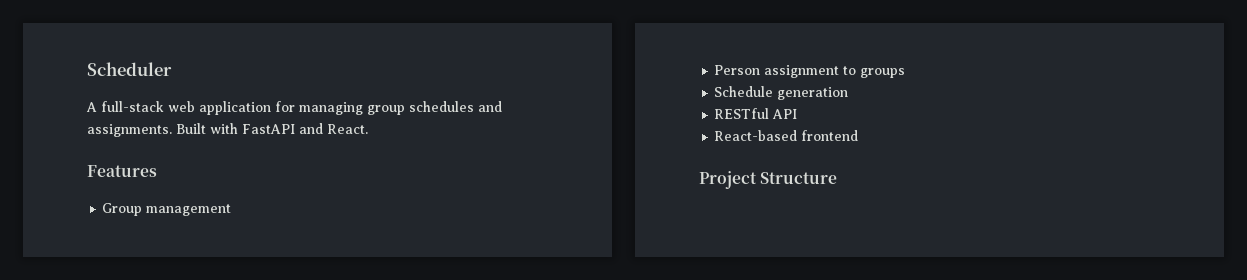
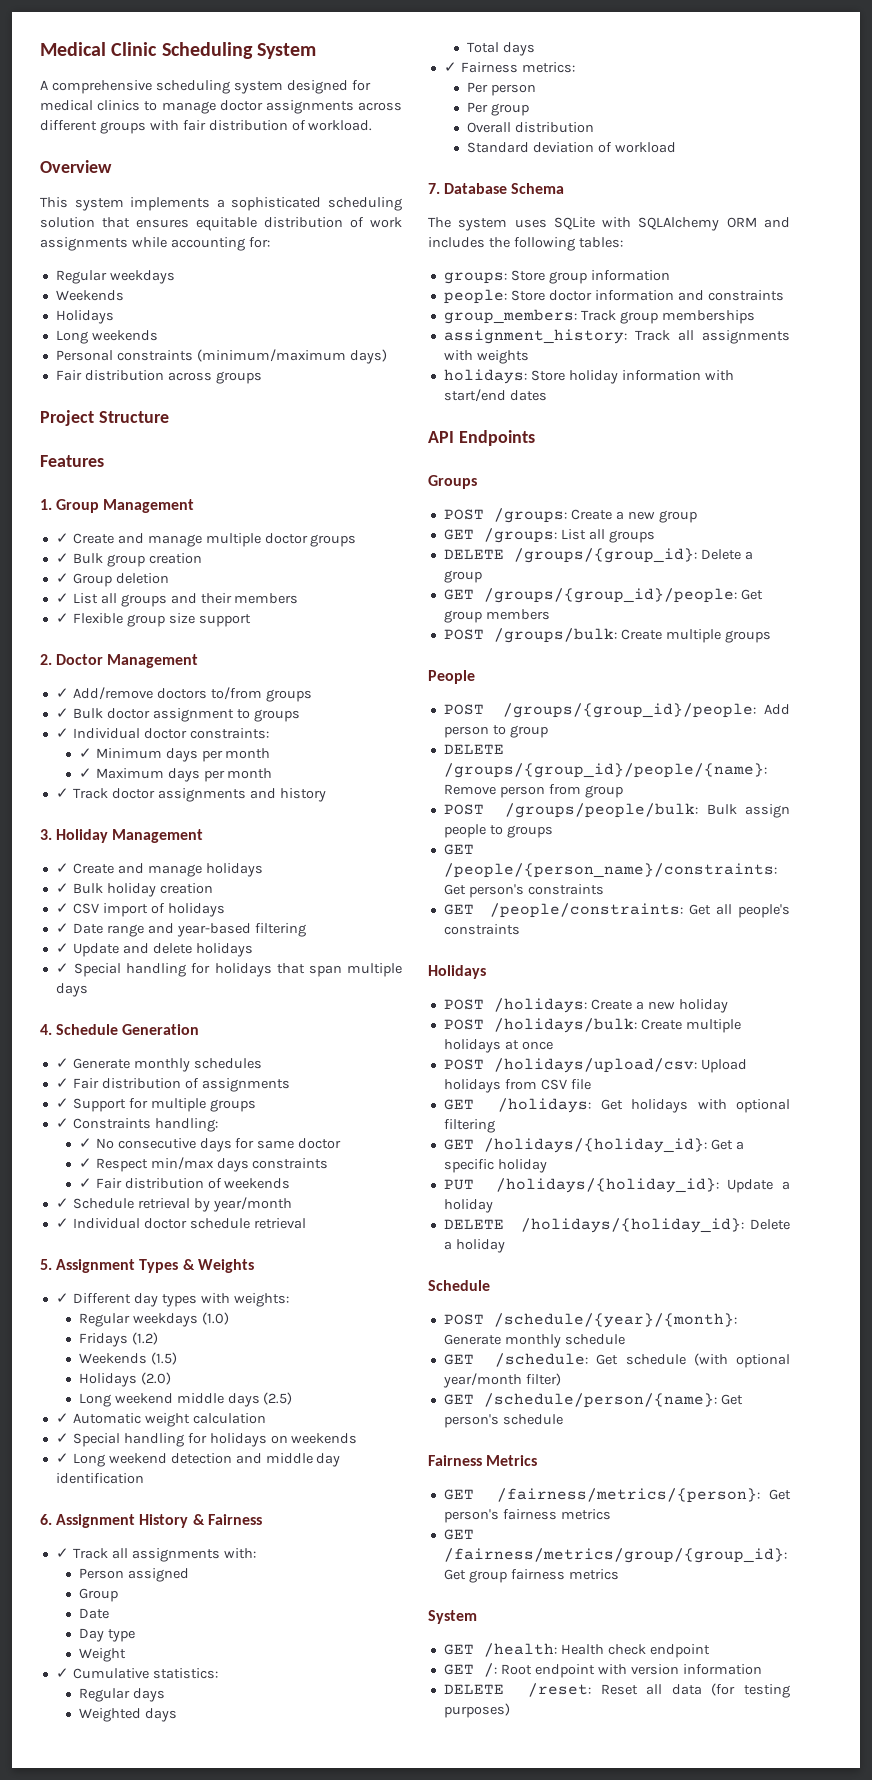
- Scheduler
- A full-stack web application for managing group schedules and assignments. Built with FastAPI and React.
+ Medical Clinic Scheduling System
+ A comprehensive scheduling system designed for medical clinics to manage doctor assignments across different groups with fair distribution of workload.
+ Overview
+ This system implements a sophisticated scheduling solution that ensures equitable distribution of work assignments while accounting for:
+ Regular weekdays
+ Weekends
+ Holidays
+ Long weekends
+ Personal constraints (minimum/maximum days)
+ Fair distribution across groups
+ Project Structure
  Features
- Group management
- Person assignment to groups
- Schedule generation
- RESTful API
- React-based frontend
- Project Structure
+ 1. Group Management
+ ✓ Create and manage multiple doctor groups
+ ✓ Bulk group creation
+ ✓ Group deletion
+ ✓ List all groups and their members
+ ✓ Flexible group size support
+ 2. Doctor Management
+ ✓ Add/remove doctors to/from groups
+ ✓ Bulk doctor assignment to groups
+ ✓ Individual doctor constraints:
+ ✓ Minimum days per month
+ ✓ Maximum days per month
+ ✓ Track doctor assignments and history
+ 3. Holiday Management
+ ✓ Create and manage holidays
+ ✓ Bulk holiday creation
+ ✓ CSV import of holidays
+ ✓ Date range and year-based filtering
+ ✓ Update and delete holidays
+ ✓ Special handling for holidays that span multiple days
+ 4. Schedule Generation
+ ✓ Generate monthly schedules
+ ✓ Fair distribution of assignments
+ ✓ Support for multiple groups
+ ✓ Constraints handling:
+ ✓ No consecutive days for same doctor
+ ✓ Respect min/max days constraints
+ ✓ Fair distribution of weekends
+ ✓ Schedule retrieval by year/month
+ ✓ Individual doctor schedule retrieval
+ 5. Assignment Types & Weights
+ ✓ Different day types with weights:
+ Regular weekdays (1.0)
+ Fridays (1.2)
+ Weekends (1.5)
+ Holidays (2.0)
+ Long weekend middle days (2.5)
+ ✓ Automatic weight calculation
+ ✓ Special handling for holidays on weekends
+ ✓ Long weekend detection and middle day identification
+ 6. Assignment History & Fairness
+ ✓ Track all assignments with:
+ Person assigned
+ Group
+ Date
+ Day type
+ Weight
+ ✓ Cumulative statistics:
+ Regular days
+ Weighted days
+ Total days
+ ✓ Fairness metrics:
+ Per person
+ Per group
+ Overall distribution
+ Standard deviation of workload
+ 7. Database Schema
+ The system uses SQLite with SQLAlchemy ORM and includes the following tables:
+ groups: Store group information
+ people: Store doctor information and constraints
+ group_members: Track group memberships
+ assignment_history: Track all assignments with weights
+ holidays: Store holiday information with start/end dates
+ API Endpoints
+ Groups
+ POST /groups: Create a new group
+ GET /groups: List all groups
+ DELETE /groups/{group_id}: Delete a group
+ GET /groups/{group_id}/people: Get group members
+ POST /groups/bulk: Create multiple groups
+ People
+ POST /groups/{group_id}/people: Add person to group
+ DELETE /groups/{group_id}/people/{name}: Remove person from group
+ POST /groups/people/bulk: Bulk assign people to groups
+ GET /people/{person_name}/constraints: Get person's constraints
+ GET /people/constraints: Get all people's constraints
+ Holidays
+ POST /holidays: Create a new holiday
+ POST /holidays/bulk: Create multiple holidays at once
+ POST /holidays/upload/csv: Upload holidays from CSV file
+ GET /holidays: Get holidays with optional filtering
+ GET /holidays/{holiday_id}: Get a specific holiday
+ PUT /holidays/{holiday_id}: Update a holiday
+ DELETE /holidays/{holiday_id}: Delete a holiday
+ Schedule
+ POST /schedule/{year}/{month}: Generate monthly schedule
+ GET /schedule: Get schedule (with optional year/month filter)
+ GET /schedule/person/{name}: Get person's schedule
+ Fairness Metrics
+ GET /fairness/metrics/{person}: Get person's fairness metrics
+ GET /fairness/metrics/group/{group_id}: Get group fairness metrics
+ System
+ GET /health: Health check endpoint
+ GET /: Root endpoint with version information
+ DELETE /reset: Reset all data (for testing purposes)

